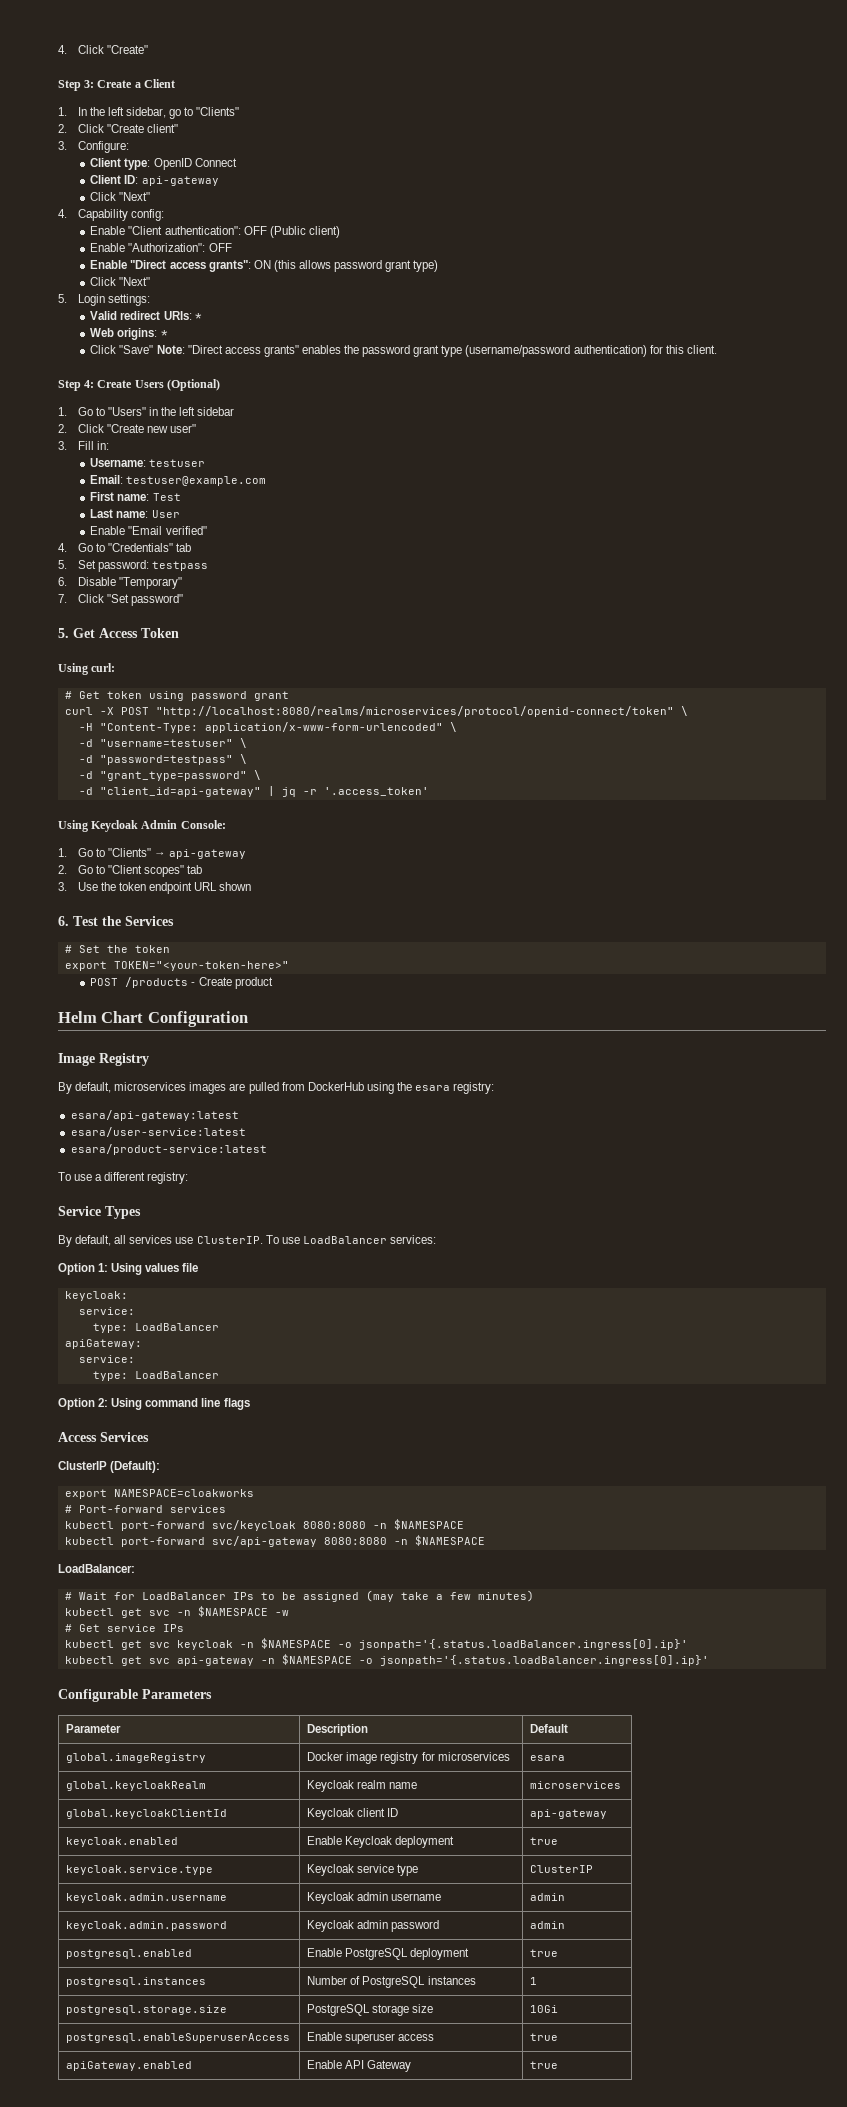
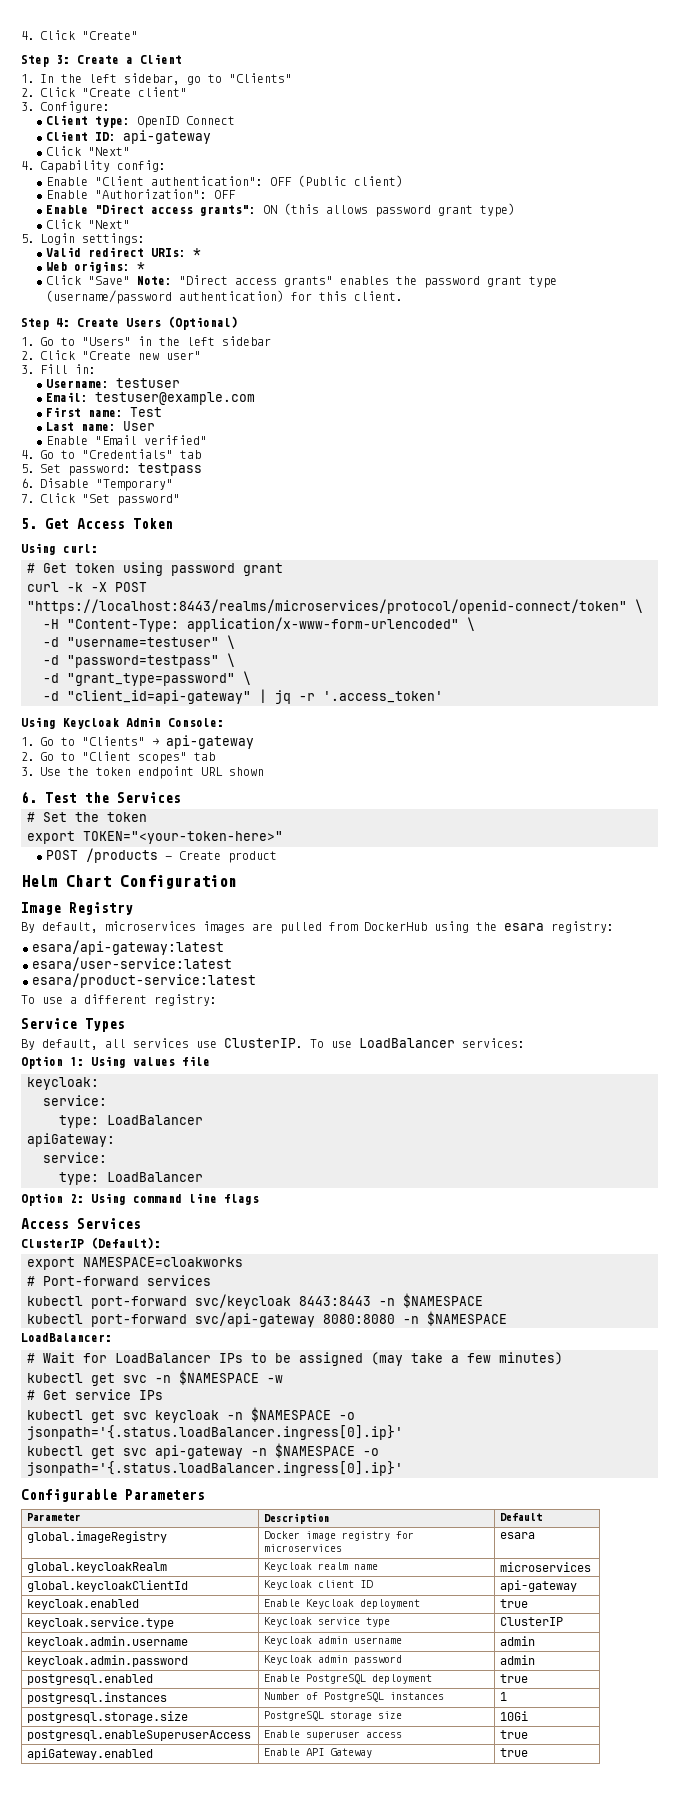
- curl -X POST "http://localhost:8080/realms/microservices/protocol/openid-connect/token" \
+ curl -k -X POST "https://localhost:8443/realms/microservices/protocol/openid-connect/token" \
- kubectl port-forward svc/keycloak 8080:8080 -n $NAMESPACE
+ kubectl port-forward svc/keycloak 8443:8443 -n $NAMESPACE

